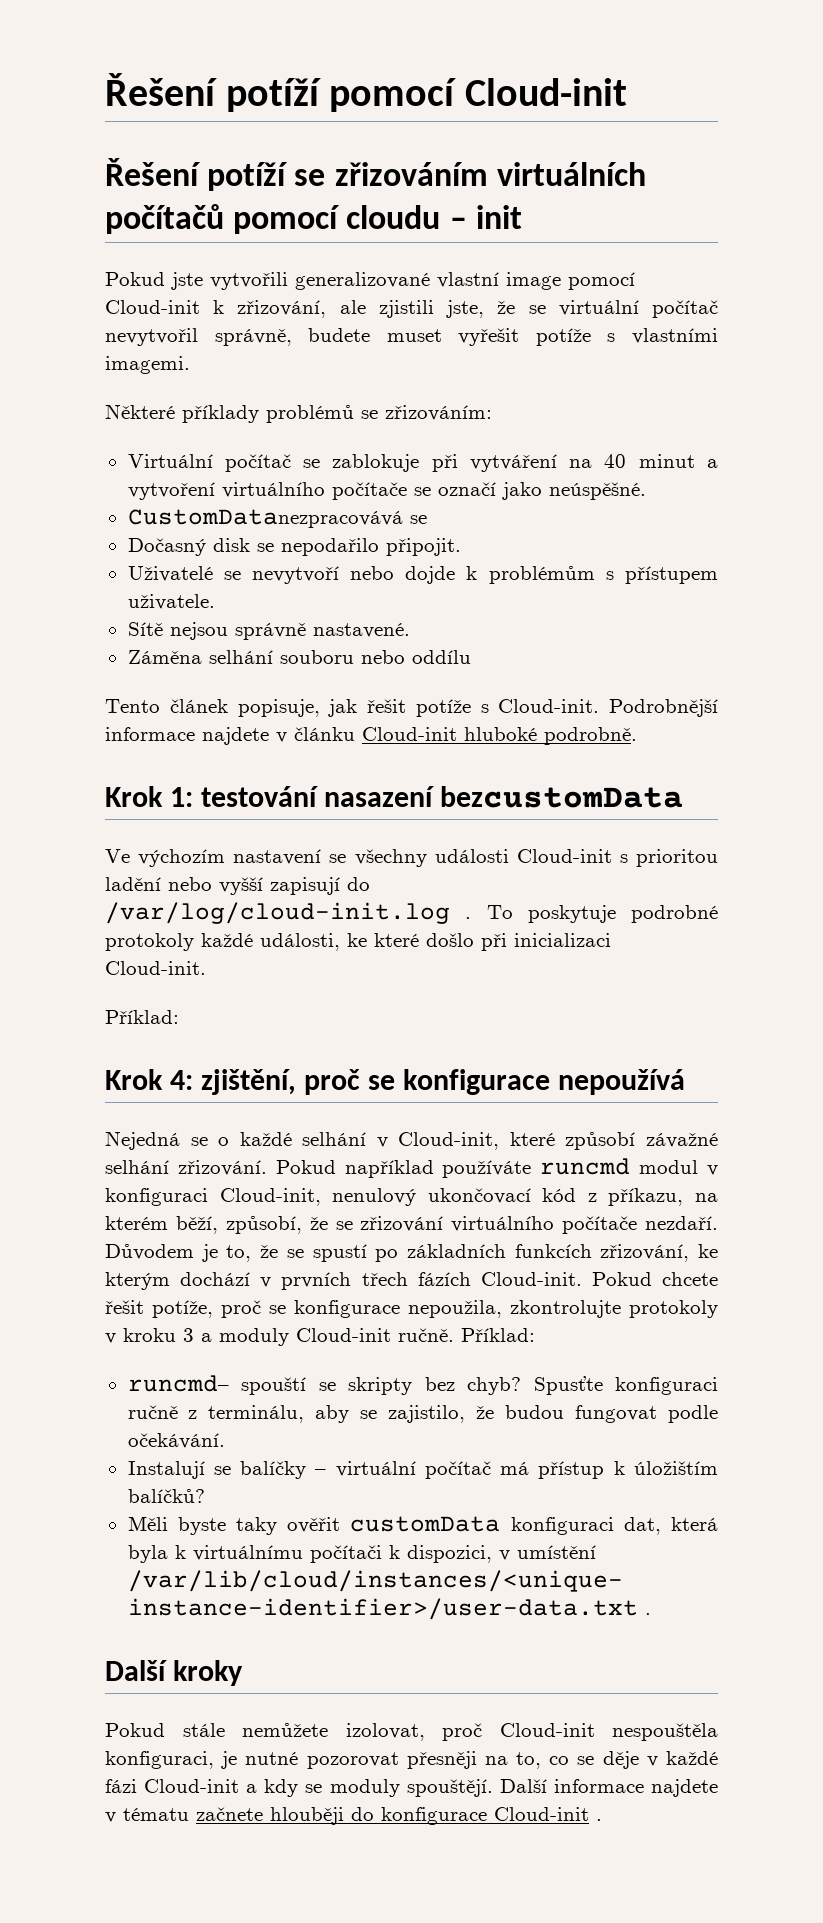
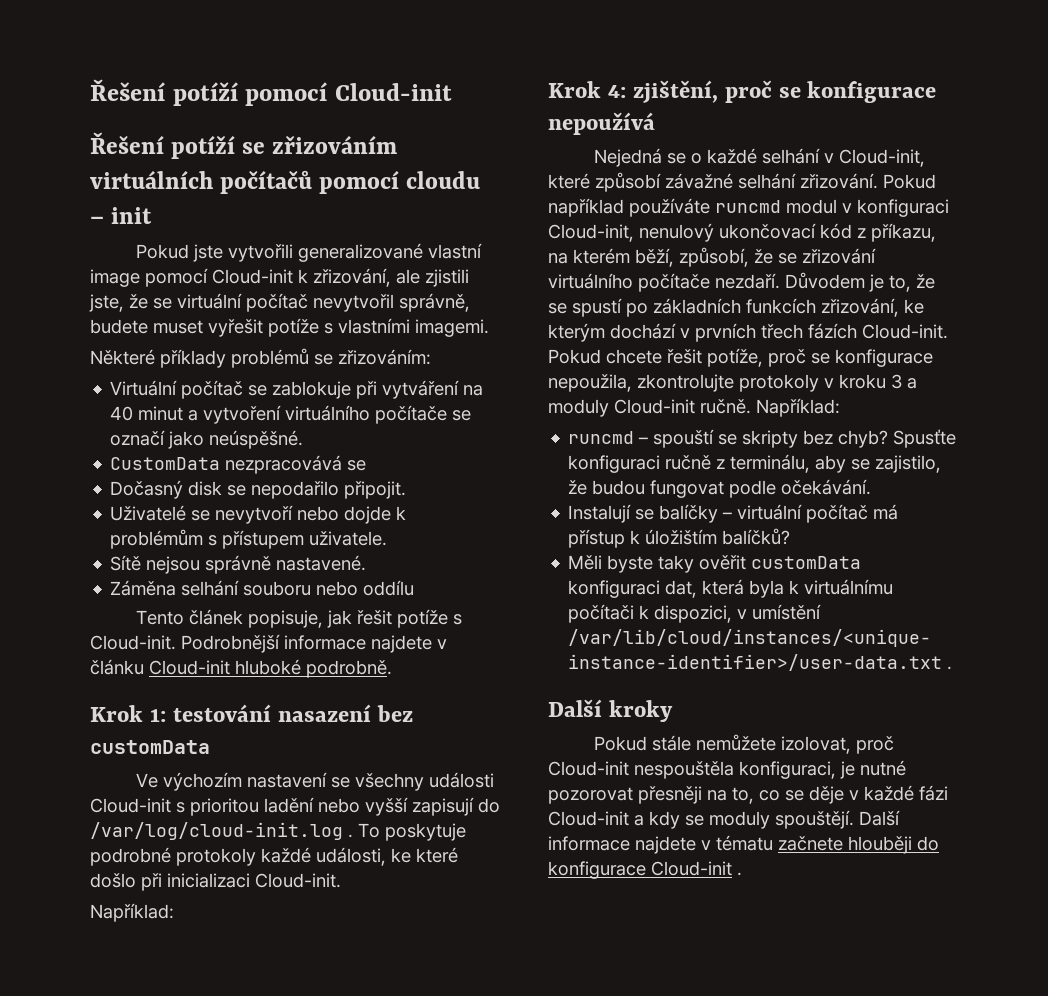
- CustomDatanezpracovává se
+ CustomData nezpracovává se
- Krok 1: testování nasazení bezcustomData
+ Krok 1: testování nasazení bez customData
  To poskytuje podrobné protokoly každé události, ke které došlo při inicializaci Cloud-init.
- Příklad:
+ Například:
- Pokud chcete řešit potíže, proč se konfigurace nepoužila, zkontrolujte protokoly v kroku 3 a moduly Cloud-init ručně. Příklad:
- runcmd– spouští se skripty bez chyb?
+ Pokud chcete řešit potíže, proč se konfigurace nepoužila, zkontrolujte protokoly v kroku 3 a moduly Cloud-init ručně. Například:
+ runcmd – spouští se skripty bez chyb?

